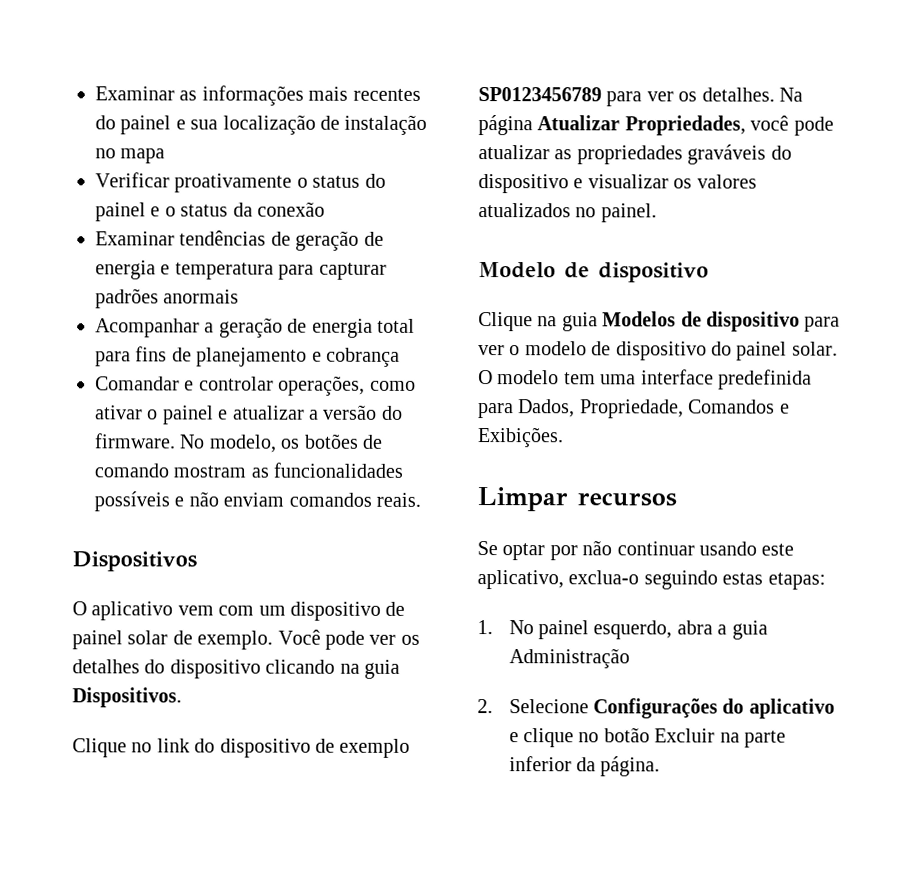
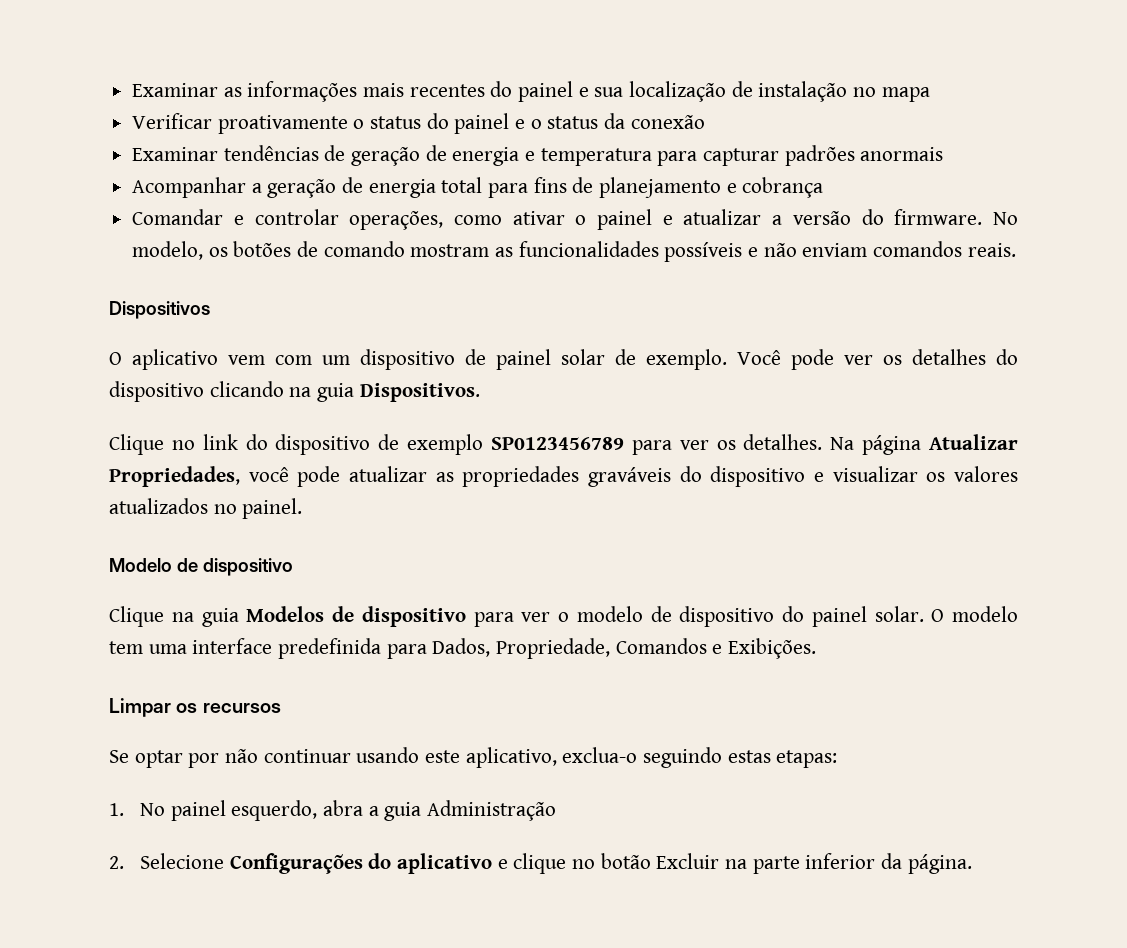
- Limpar recursos
+ Limpar os recursos

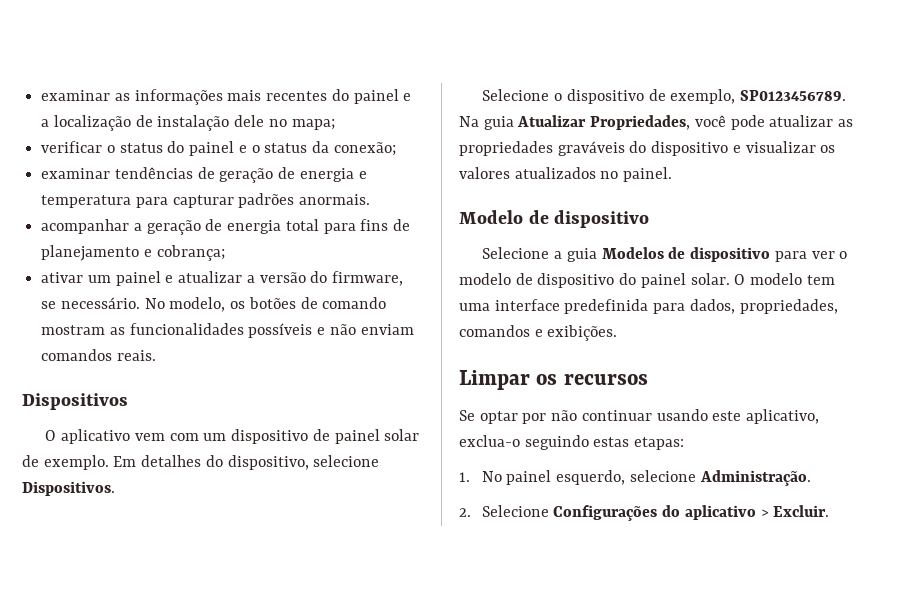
- Examinar as informações mais recentes do painel e sua localização de instalação no mapa
- Verificar proativamente o status do painel e o status da conexão
- Examinar tendências de geração de energia e temperatura para capturar padrões anormais
- Acompanhar a geração de energia total para fins de planejamento e cobrança
- Comandar e controlar operações, como ativar o painel e atualizar a versão do firmware.
+ examinar as informações mais recentes do painel e a localização de instalação dele no mapa;
+ verificar o status do painel e o status da conexão;
+ examinar tendências de geração de energia e temperatura para capturar padrões anormais.
+ acompanhar a geração de energia total para fins de planejamento e cobrança;
+ ativar um painel e atualizar a versão do firmware, se necessário.
- Você pode ver os detalhes do dispositivo clicando na guia Dispositivos.
- Clique no link do dispositivo de exemplo SP0123456789 para ver os detalhes. Na página Atualizar Propriedades, você pode atualizar as propriedades graváveis do dispositivo e visualizar os valores atualizados no painel.
+ Em detalhes do dispositivo, selecione Dispositivos.
+ Selecione o dispositivo de exemplo, SP0123456789. Na guia Atualizar Propriedades, você pode atualizar as propriedades graváveis do dispositivo e visualizar os valores atualizados no painel.
- Clique na guia Modelos de dispositivo para ver o modelo de dispositivo do painel solar.
+ Selecione a guia Modelos de dispositivo para ver o modelo de dispositivo do painel solar.
- O modelo tem uma interface predefinida para Dados, Propriedade, Comandos e Exibições.
+ O modelo tem uma interface predefinida para dados, propriedades, comandos e exibições.
- 1. No painel esquerdo, abra a guia Administração
+ 1. No painel esquerdo, selecione Administração.
- 2. Selecione Configurações do aplicativo e clique no botão Excluir na parte inferior da página.
+ 2. Selecione Configurações do aplicativo > Excluir.

